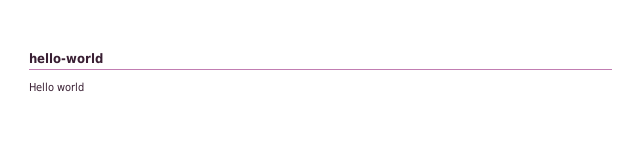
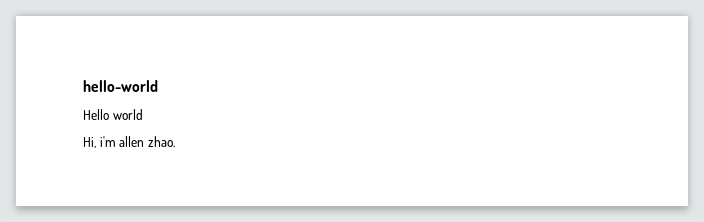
+ Hi, i'm allen zhao.

